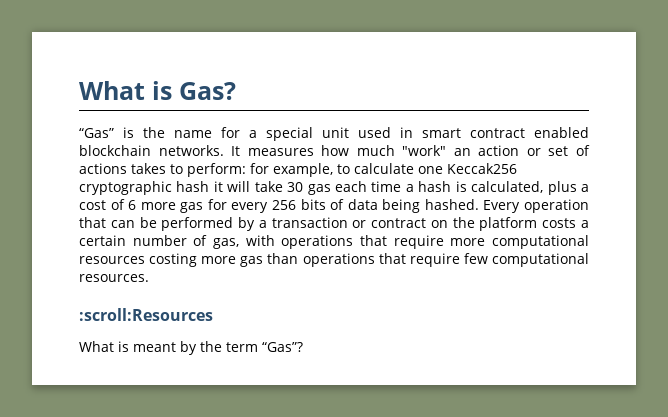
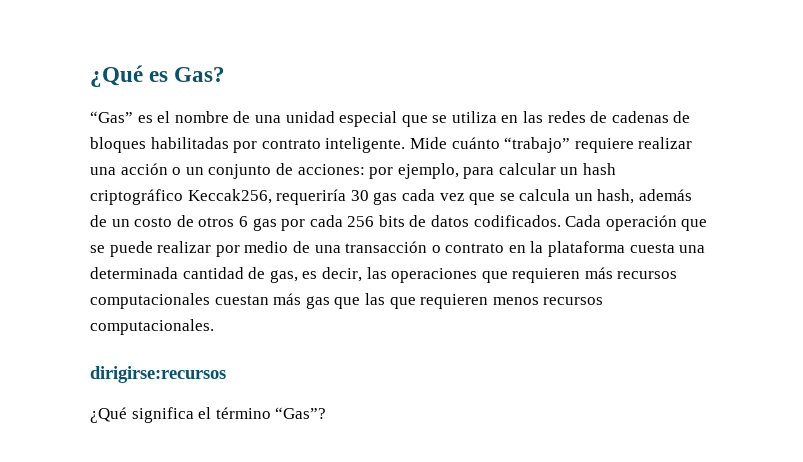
- What is Gas?
+ ¿Qué es Gas?
- “Gas” is the name for a special unit used in smart contract enabled blockchain networks. It measures how much "work" an action or set of actions takes to perform: for example, to calculate one Keccak256 cryptographic hash it will take 30 gas each time a hash is calculated, plus a cost of 6 more gas for every 256 bits of data being hashed. Every operation that can be performed by a transaction or contract on the platform costs a certain number of gas, with operations that require more computational resources costing more gas than operations that require few computational resources.
- :scroll:Resources
- What is meant by the term “Gas”?
+ “Gas” es el nombre de una unidad especial que se utiliza en las redes de cadenas de bloques habilitadas por contrato inteligente. Mide cuánto “trabajo” requiere realizar una acción o un conjunto de acciones: por ejemplo, para calcular un hash criptográfico Keccak256, requeriría 30 gas cada vez que se calcula un hash, además de un costo de otros 6 gas por cada 256 bits de datos codificados. Cada operación que se puede realizar por medio de una transacción o contrato en la plataforma cuesta una determinada cantidad de gas, es decir, las operaciones que requieren más recursos computacionales cuestan más gas que las que requieren menos recursos computacionales.
+ dirigirse:recursos
+ ¿Qué significa el término “Gas”?

